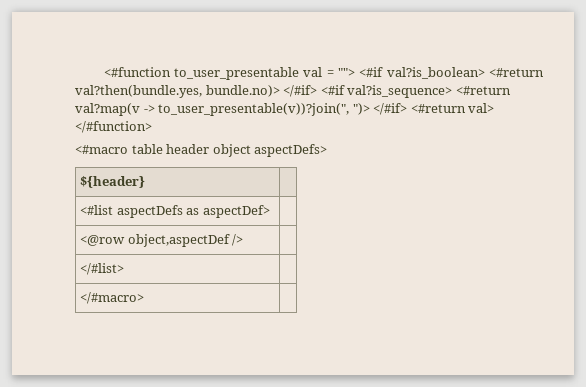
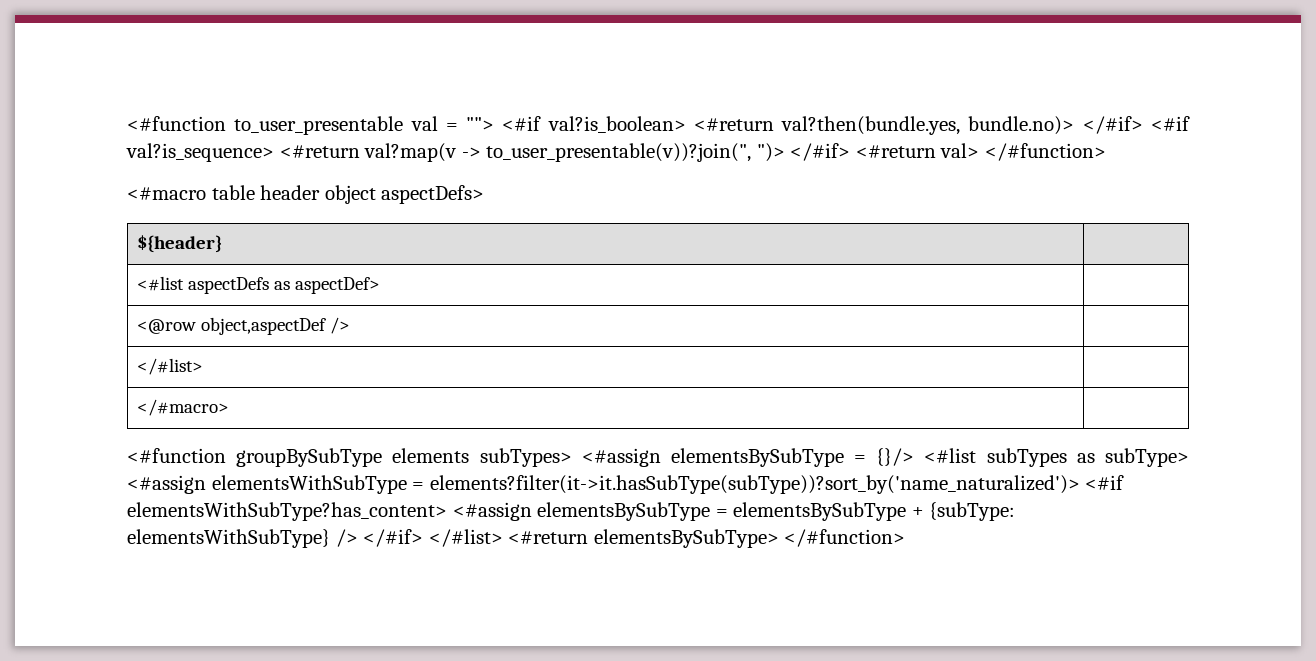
+ <#function groupBySubType elements subTypes> <#assign elementsBySubType = {}/> <#list subTypes as subType> <#assign elementsWithSubType = elements?filter(it->it.hasSubType(subType))?sort_by('name_naturalized')> <#if elementsWithSubType?has_content> <#assign elementsBySubType = elementsBySubType + {subType: elementsWithSubType} /> </#if> </#list> <#return elementsBySubType> </#function>

